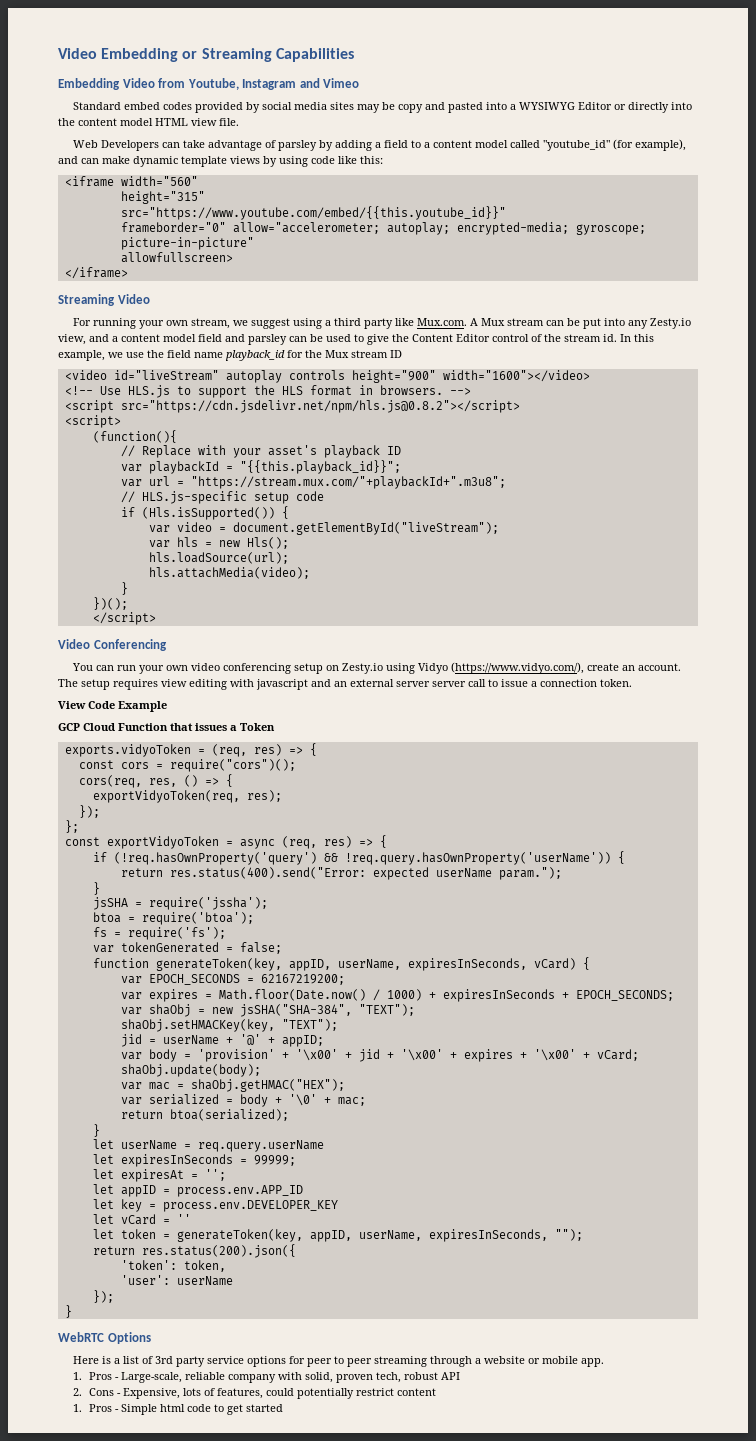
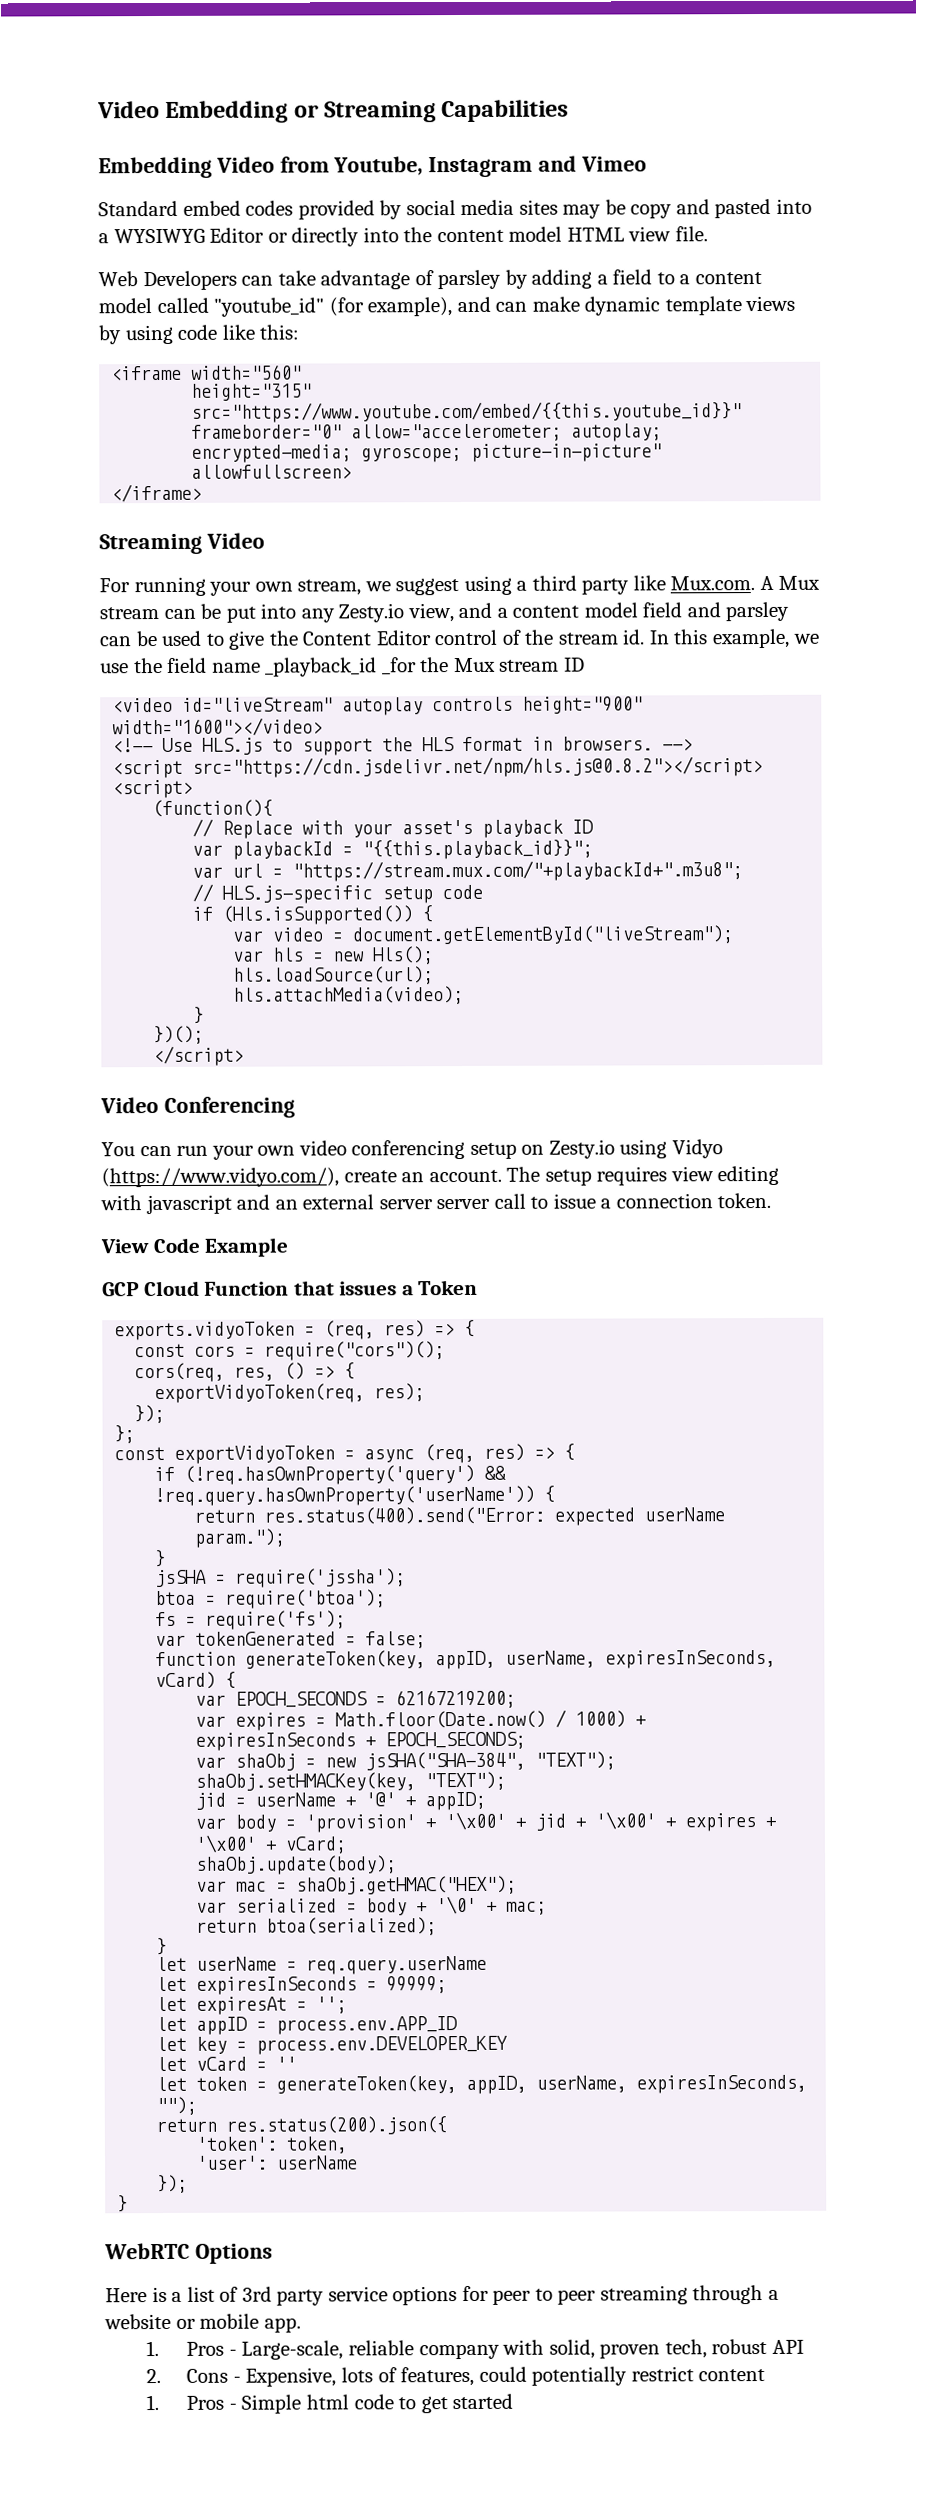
- In this example, we use the field name playback_id for the Mux stream ID
+ In this example, we use the field name _playback_id _for the Mux stream ID

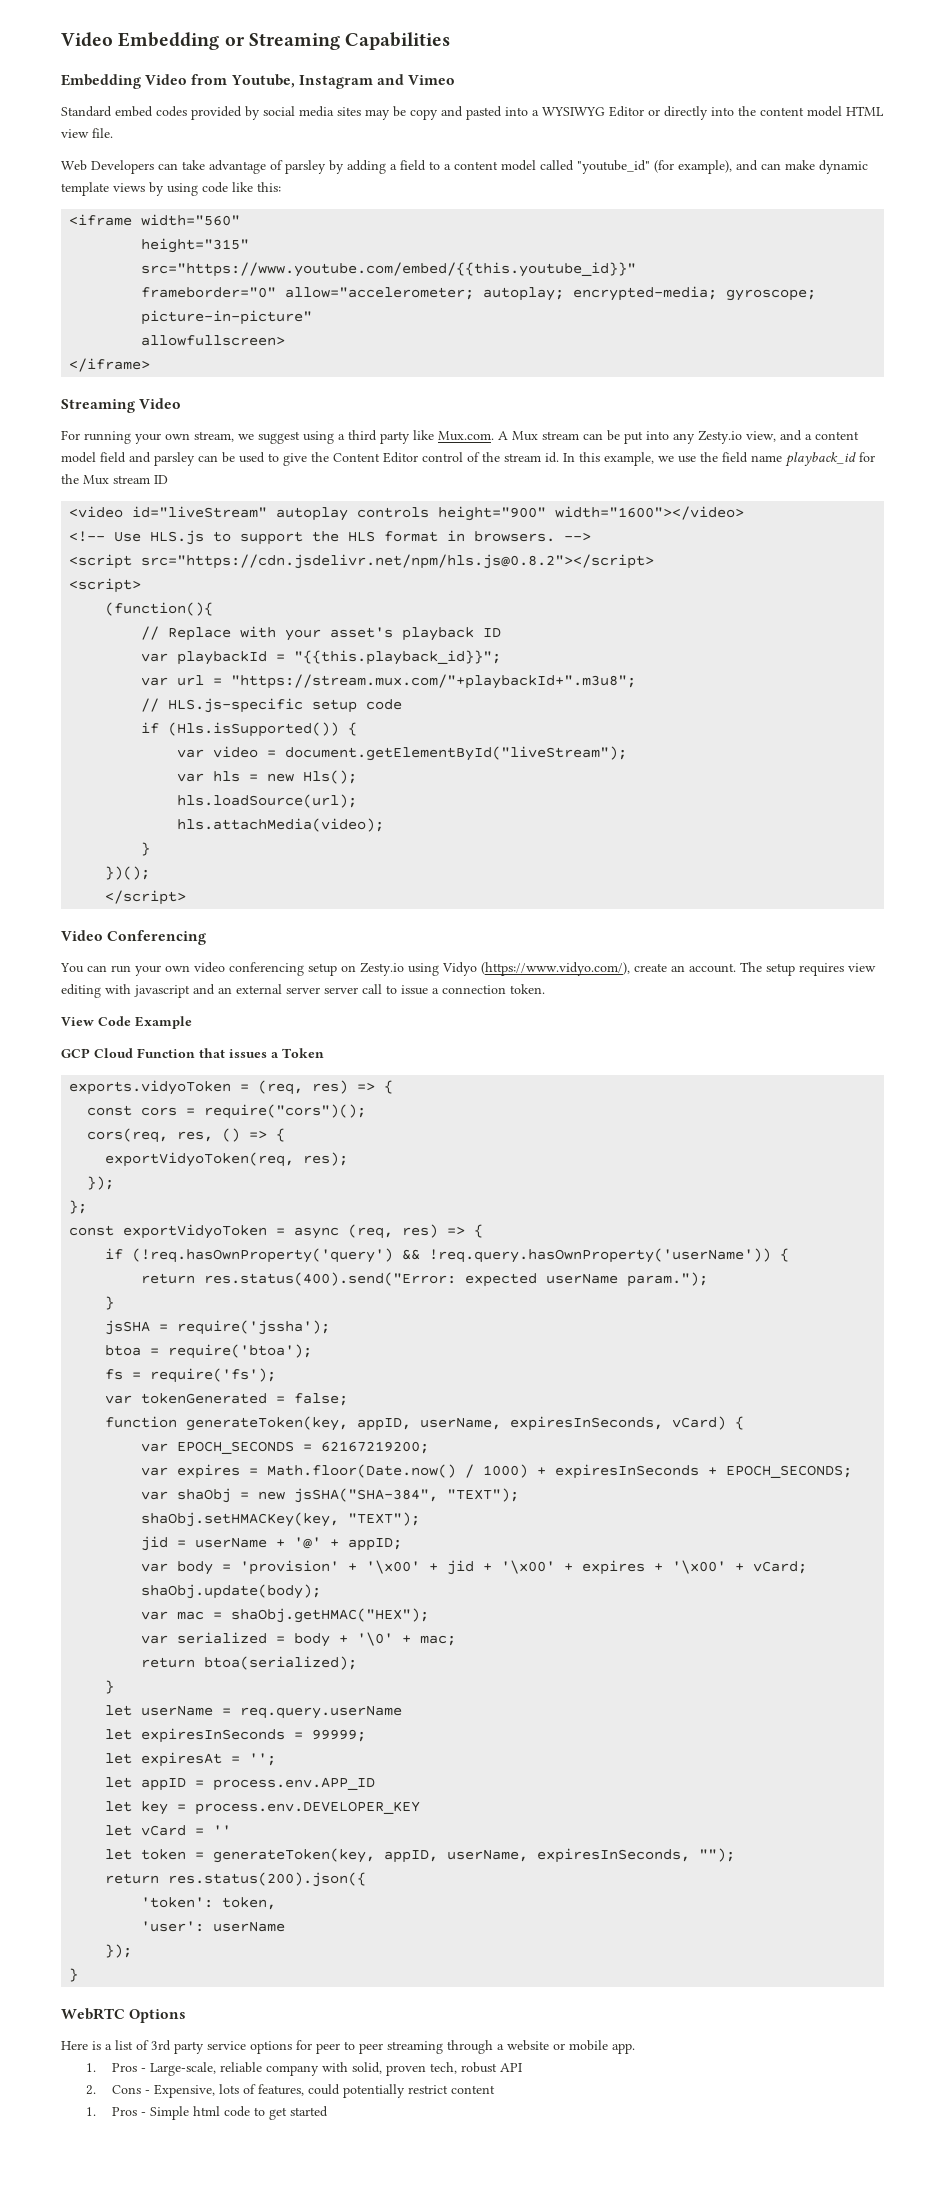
- In this example, we use the field name _playback_id _for the Mux stream ID
+ In this example, we use the field name playback_id for the Mux stream ID

